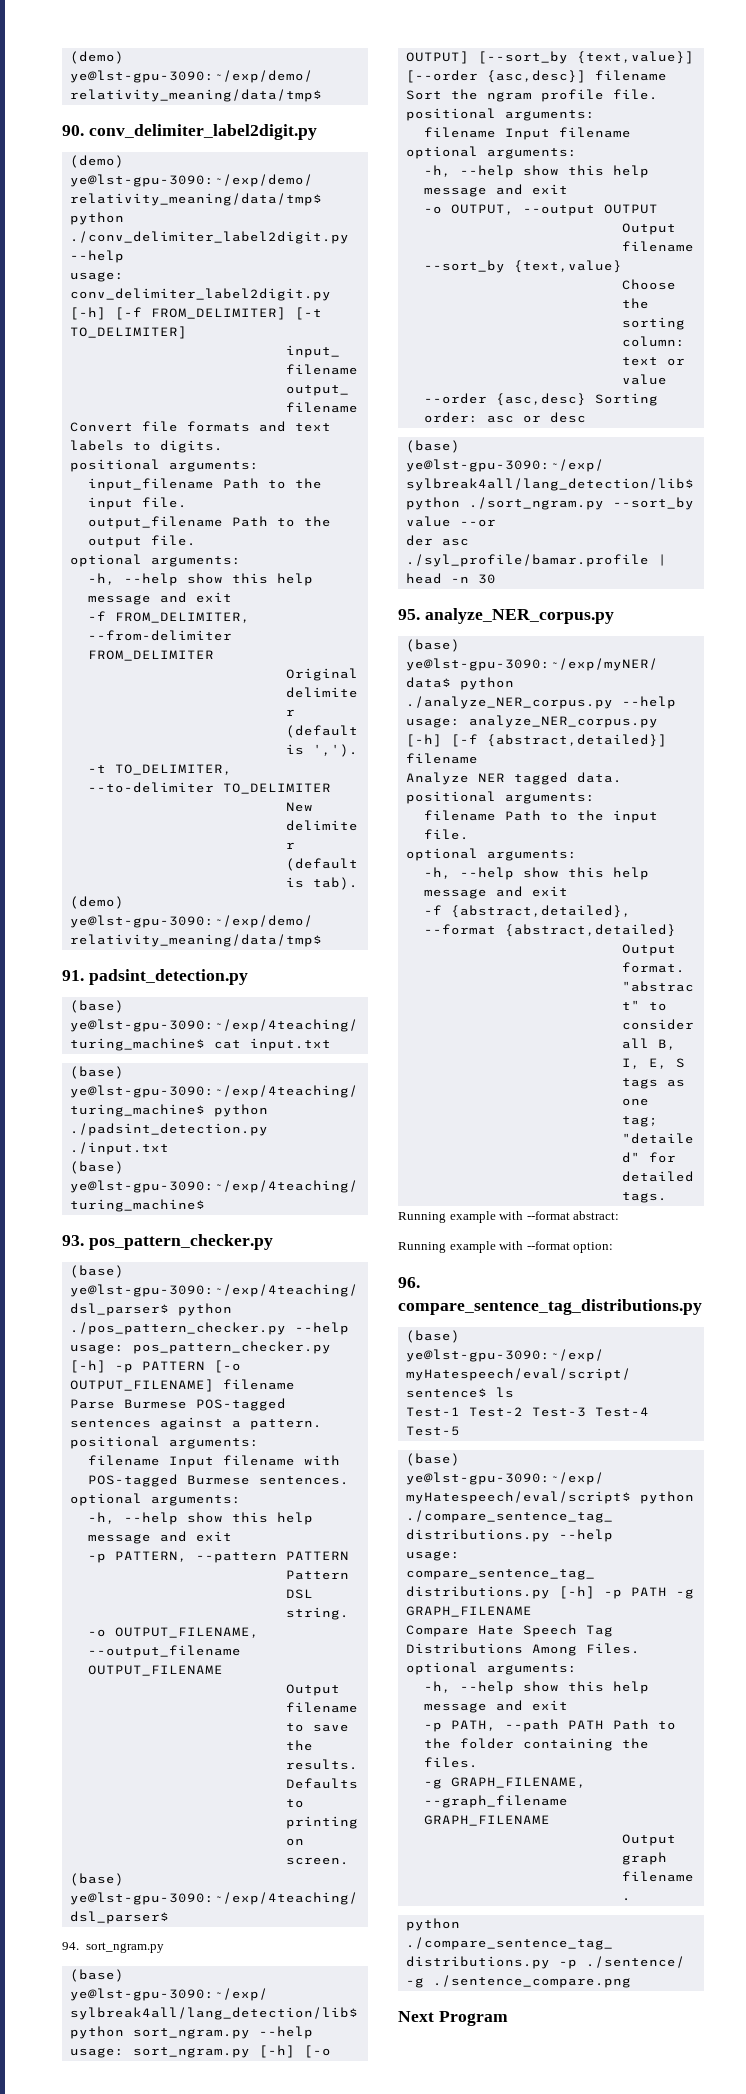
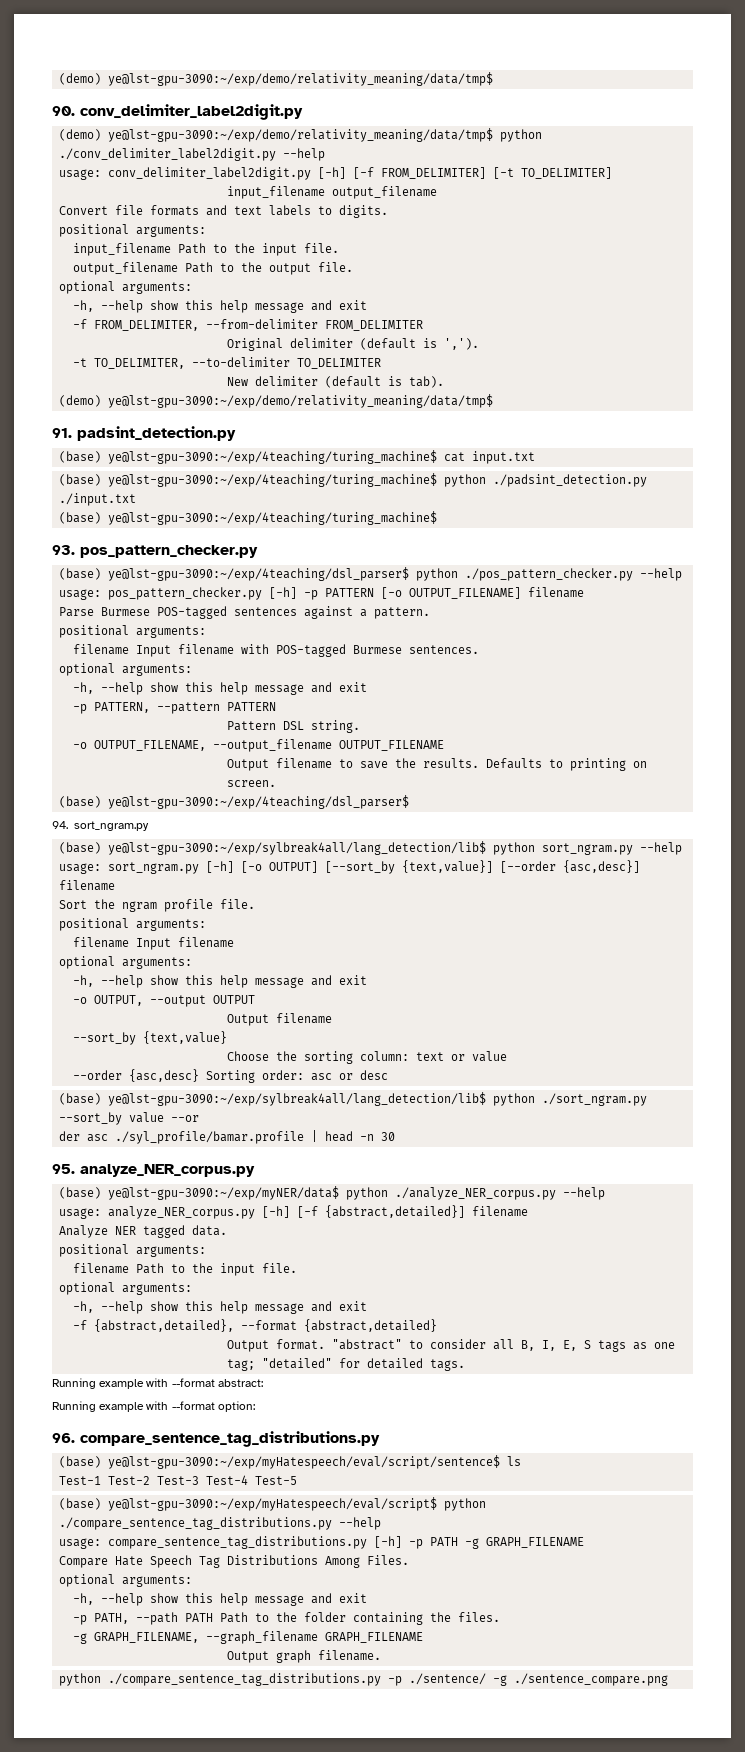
- Next Program

